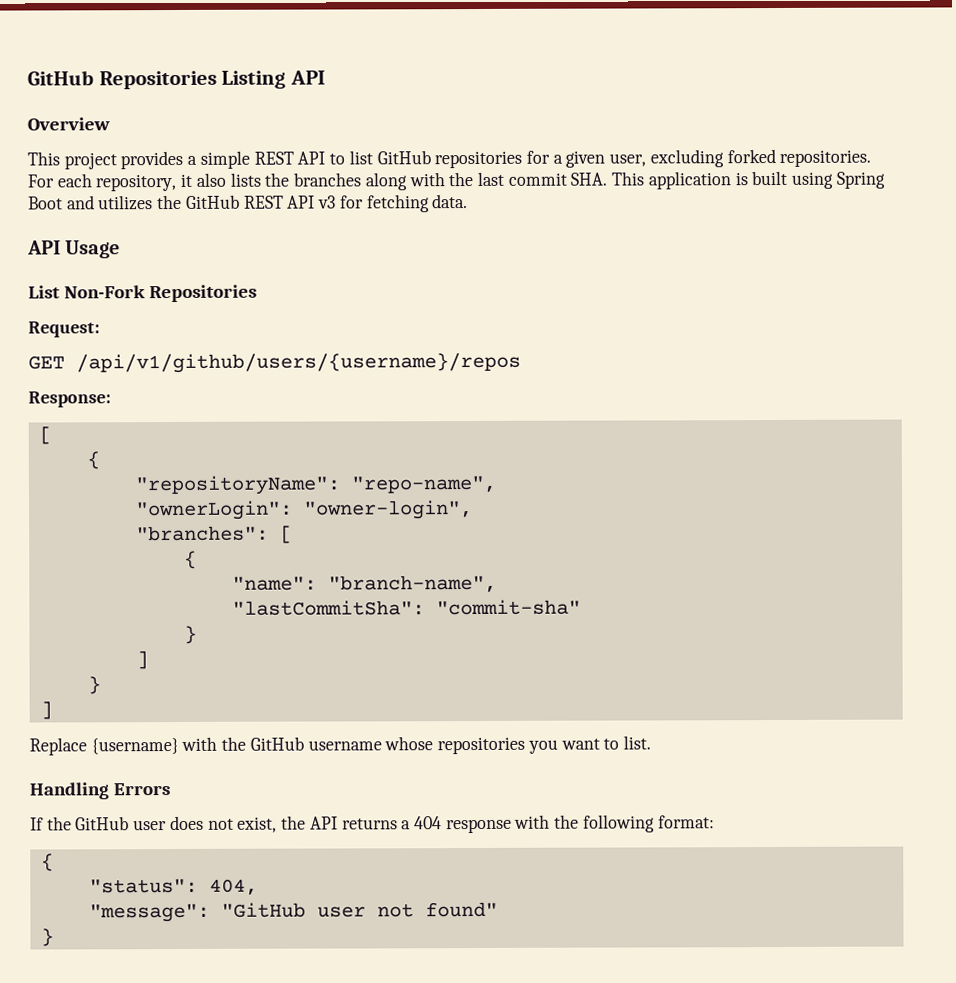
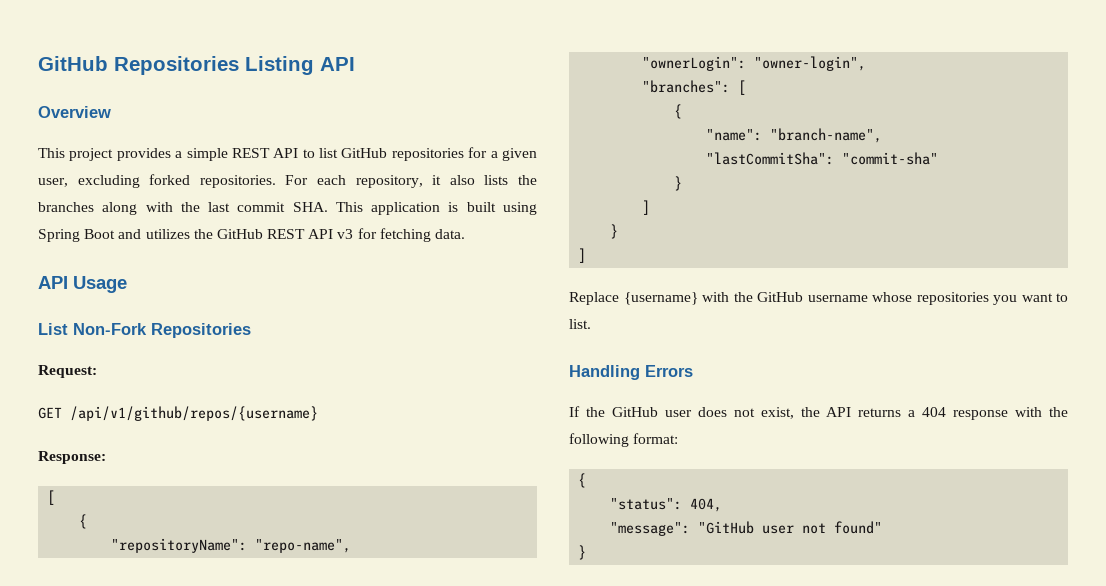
- GET /api/v1/github/users/{username}/repos
+ GET /api/v1/github/repos/{username}

